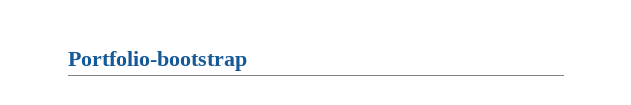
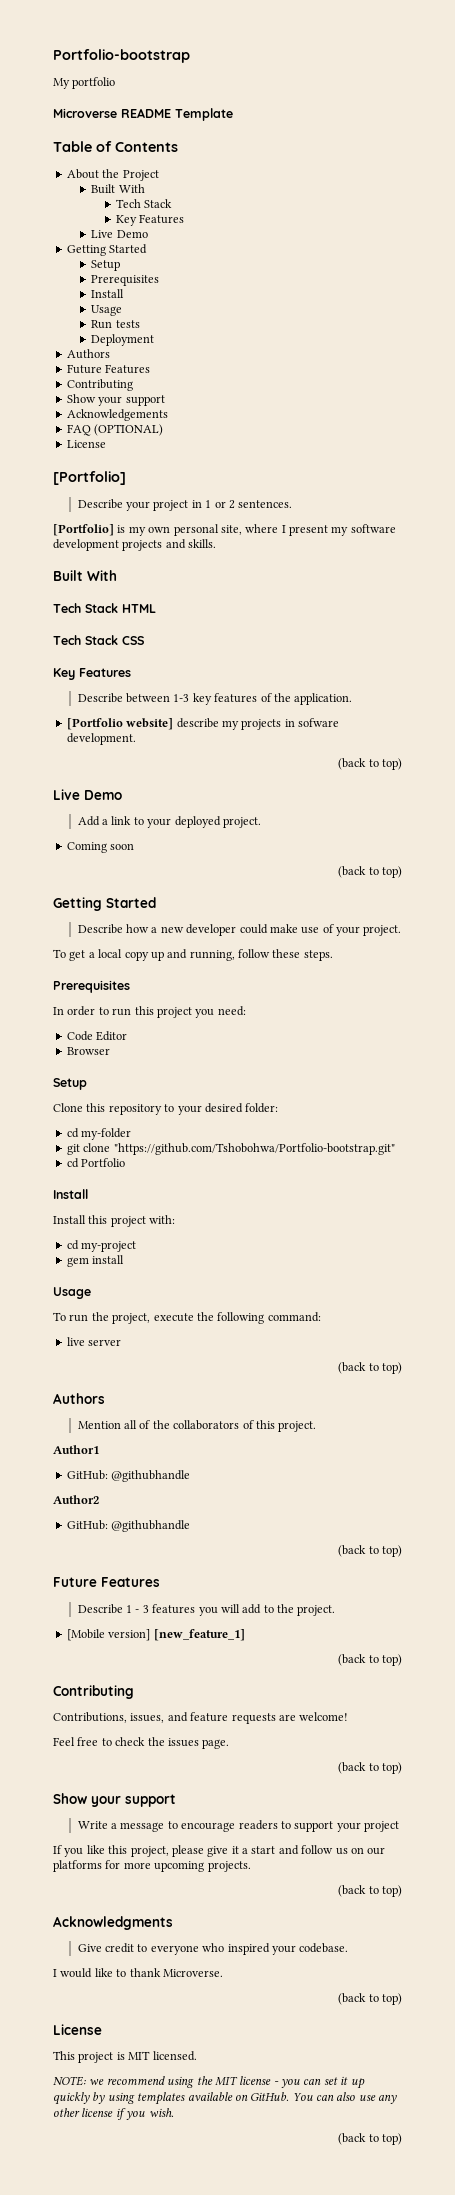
+ My portfolio
+ Microverse README Template
+ Table of Contents
+ About the Project
+ Built With
+ Tech Stack
+ Key Features
+ Live Demo
+ Getting Started
+ Setup
+ Prerequisites
+ Install
+ Usage
+ Run tests
+ Deployment
+ Authors
+ Future Features
+ Contributing
+ Show your support
+ Acknowledgements
+ FAQ (OPTIONAL)
+ License
+ [Portfolio]
+ Describe your project in 1 or 2 sentences.
+ [Portfolio] is my own personal site, where I present my software development projects and skills.
+ Built With
+ Tech Stack HTML
+ Tech Stack CSS
+ Key Features
+ Describe between 1-3 key features of the application.
+ [Portfolio website] describe my projects in sofware development.
+ (back to top)
+ Live Demo
+ Add a link to your deployed project.
+ Coming soon
+ (back to top)
+ Getting Started
+ Describe how a new developer could make use of your project.
+ To get a local copy up and running, follow these steps.
+ Prerequisites
+ In order to run this project you need:
+ Code Editor
+ Browser
+ Setup
+ Clone this repository to your desired folder:
+ cd my-folder
+ git clone "https://github.com/Tshobohwa/Portfolio-bootstrap.git"
+ cd Portfolio
+ Install
+ Install this project with:
+ cd my-project
+ gem install
+ Usage
+ To run the project, execute the following command:
+ live server
+ (back to top)
+ Authors
+ Mention all of the collaborators of this project.
+ Author1
+ GitHub: @githubhandle
+ Author2
+ GitHub: @githubhandle
+ (back to top)
+ Future Features
+ Describe 1 - 3 features you will add to the project.
+ [Mobile version] [new_feature_1]
+ (back to top)
+ Contributing
+ Contributions, issues, and feature requests are welcome!
+ Feel free to check the issues page.
+ (back to top)
+ Show your support
+ Write a message to encourage readers to support your project
+ If you like this project, please give it a start and follow us on our platforms for more upcoming projects.
+ (back to top)
+ Acknowledgments
+ Give credit to everyone who inspired your codebase.
+ I would like to thank Microverse.
+ (back to top)
+ License
+ This project is MIT licensed.
+ NOTE: we recommend using the MIT license - you can set it up quickly by using templates available on GitHub. You can also use any other license if you wish.
+ (back to top)

